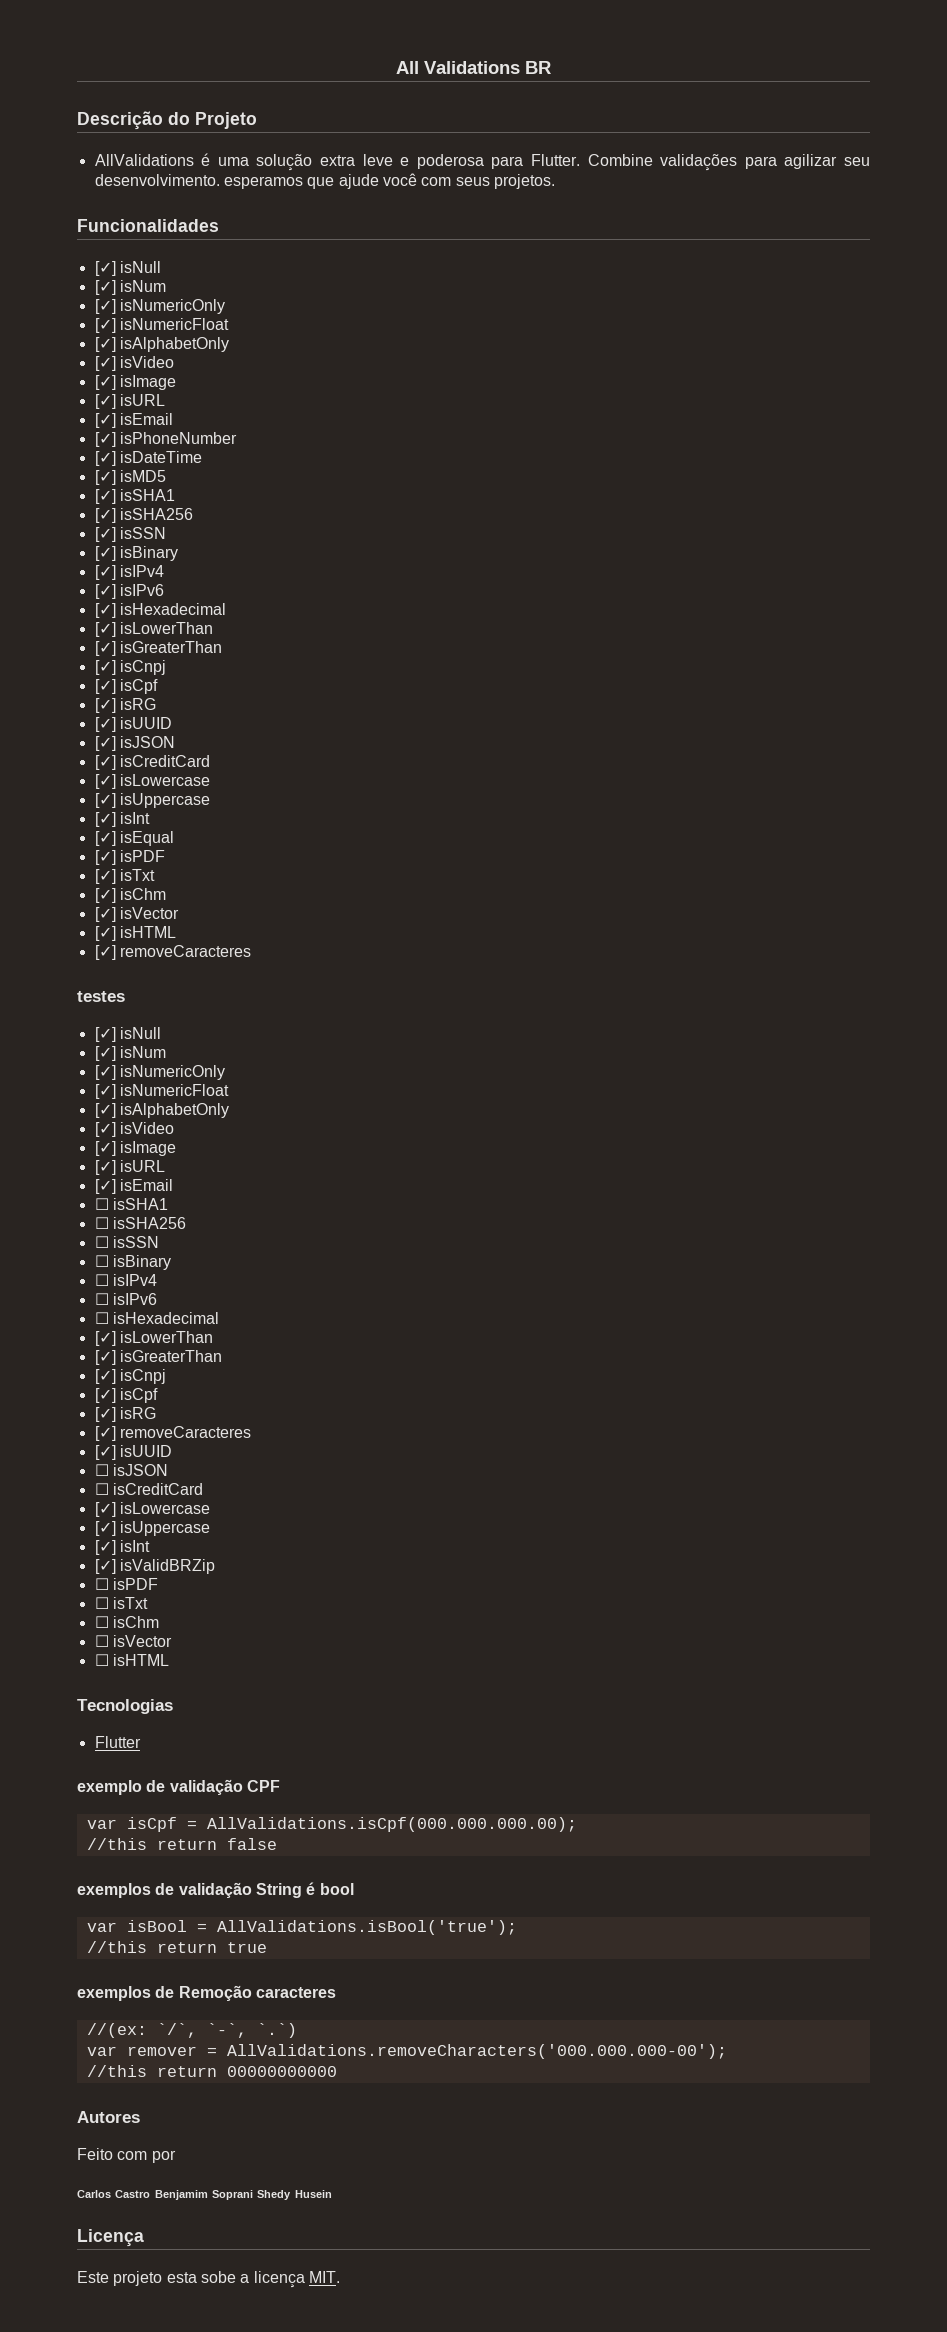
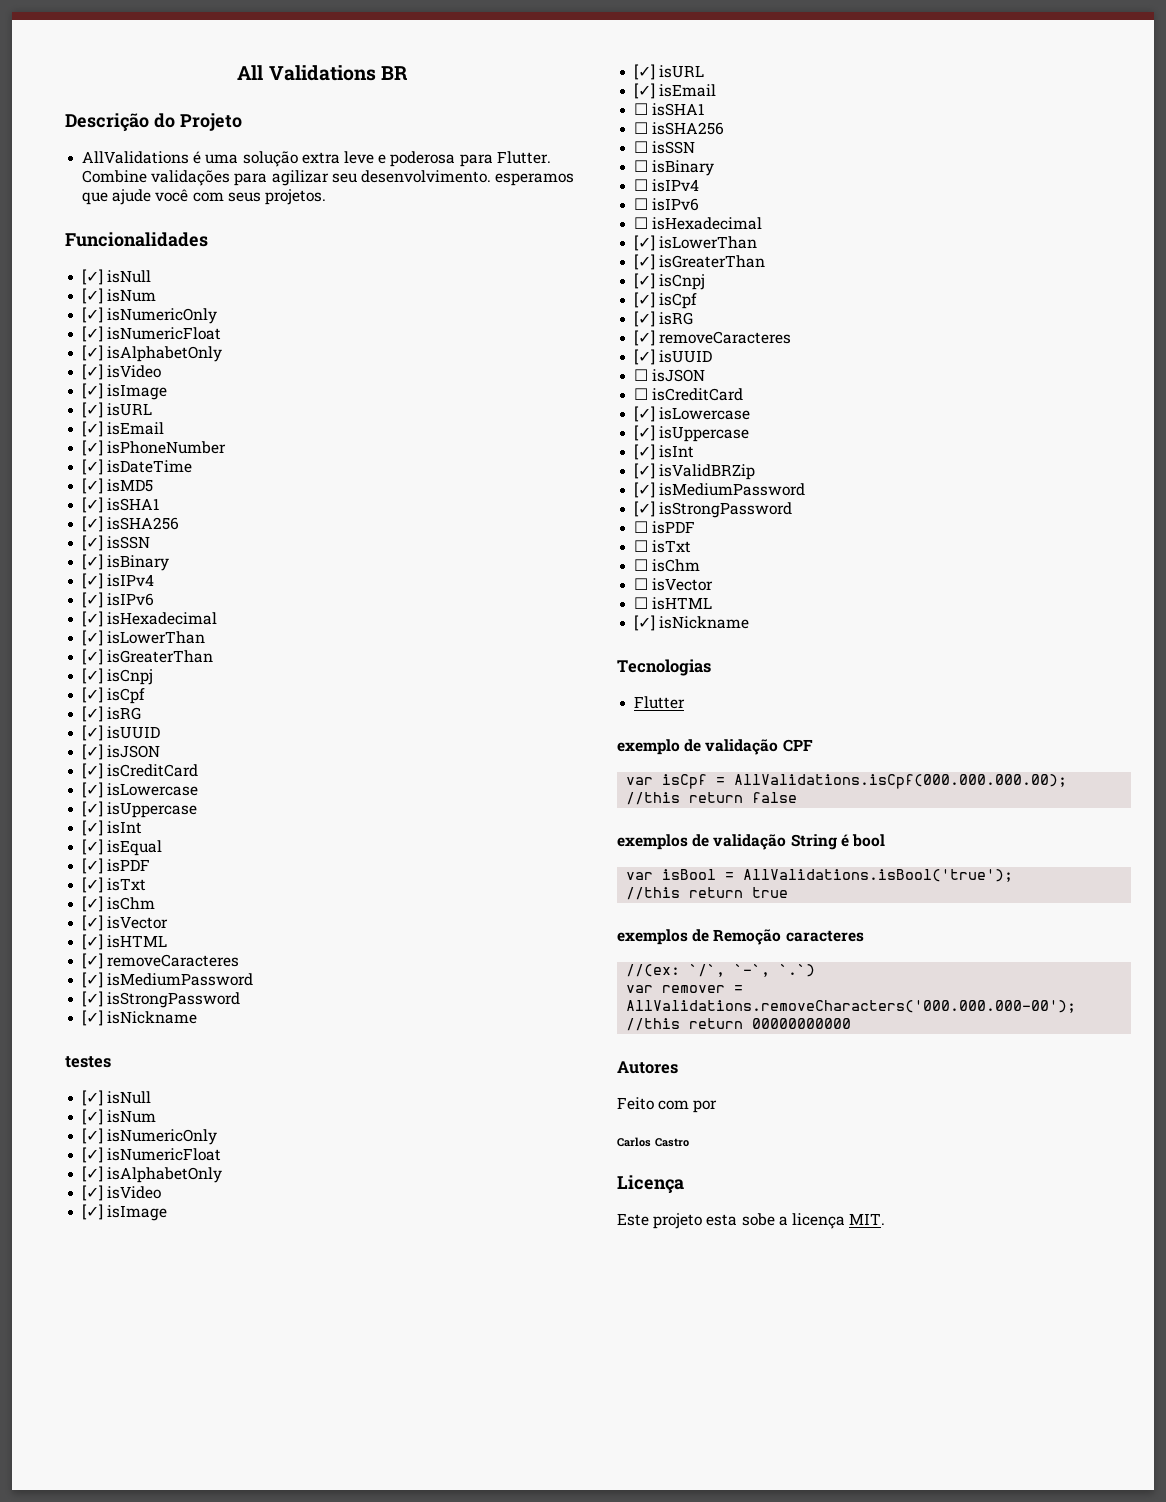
  [✓] isHTML
  [✓] removeCaracteres
+ [✓] isMediumPassword
+ [✓] isStrongPassword
+ [✓] isNickname
  [✓] isValidBRZip
+ [✓] isMediumPassword
+ [✓] isStrongPassword
  ☐ isHTML
+ [✓] isNickname
- Carlos Castro Benjamim Soprani Shedy Husein
+ Carlos Castro

